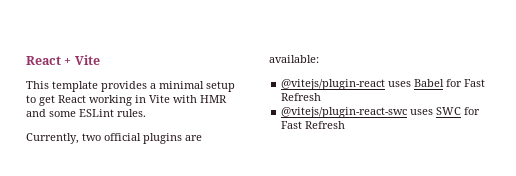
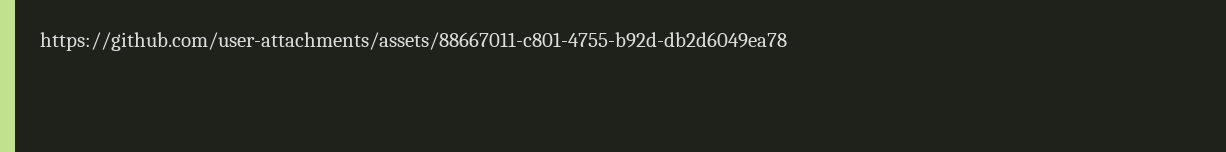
- React + Vite
- This template provides a minimal setup to get React working in Vite with HMR and some ESLint rules.
- Currently, two official plugins are available:
- @vitejs/plugin-react uses Babel for Fast Refresh
- @vitejs/plugin-react-swc uses SWC for Fast Refresh
+ https://github.com/user-attachments/assets/88667011-c801-4755-b92d-db2d6049ea78

